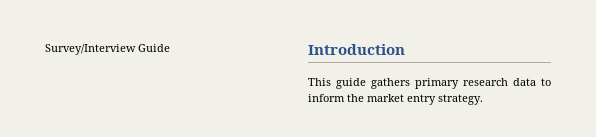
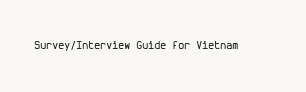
- Survey/Interview Guide
- Introduction
- This guide gathers primary research data to inform the market entry strategy.
+ Survey/Interview Guide for Vietnam

